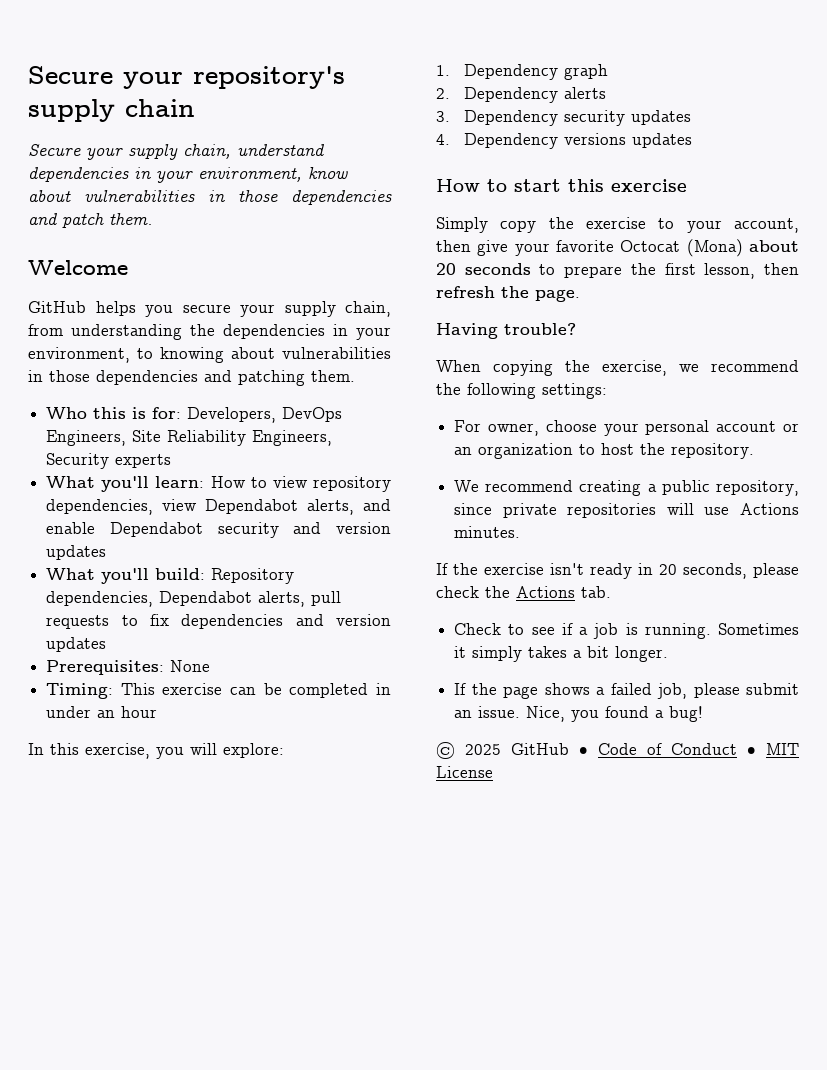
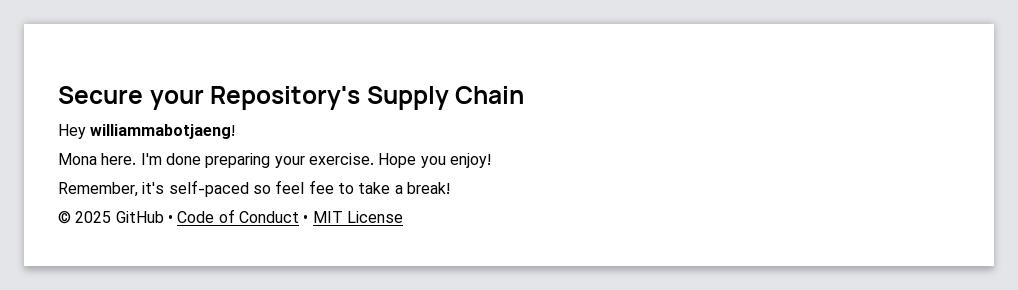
- Secure your repository's supply chain
- Secure your supply chain, understand dependencies in your environment, know about vulnerabilities in those dependencies and patch them.
- Welcome
- GitHub helps you secure your supply chain, from understanding the dependencies in your environment, to knowing about vulnerabilities in those dependencies and patching them.
- Who this is for: Developers, DevOps Engineers, Site Reliability Engineers, Security experts
- What you'll learn: How to view repository dependencies, view Dependabot alerts, and enable Dependabot security and version updates
- What you'll build: Repository dependencies, Dependabot alerts, pull requests to fix dependencies and version updates
- Prerequisites: None
- Timing: This exercise can be completed in under an hour
- In this exercise, you will explore:
- 1. Dependency graph
- 2. Dependency alerts
- 3. Dependency security updates
- 4. Dependency versions updates
- How to start this exercise
- Simply copy the exercise to your account, then give your favorite Octocat (Mona) about 20 seconds to prepare the first lesson, then refresh the page.
- Having trouble?
- When copying the exercise, we recommend the following settings:
- For owner, choose your personal account or an organization to host the repository.
- We recommend creating a public repository, since private repositories will use Actions minutes.
- If the exercise isn't ready in 20 seconds, please check the Actions tab.
- Check to see if a job is running. Sometimes it simply takes a bit longer.
- If the page shows a failed job, please submit an issue. Nice, you found a bug!
+ Secure your Repository's Supply Chain
+ Hey williammabotjaeng!
+ Mona here. I'm done preparing your exercise. Hope you enjoy!
+ Remember, it's self-paced so feel fee to take a break!

